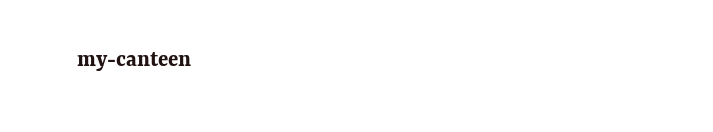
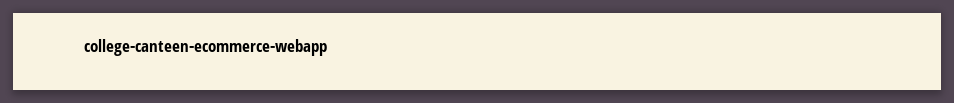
- my-canteen
+ college-canteen-ecommerce-webapp

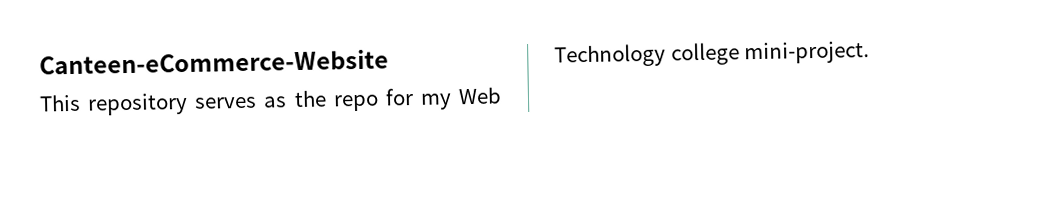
- college-canteen-ecommerce-webapp
+ Canteen-eCommerce-Website
+ This repository serves as the repo for my Web Technology college mini-project.

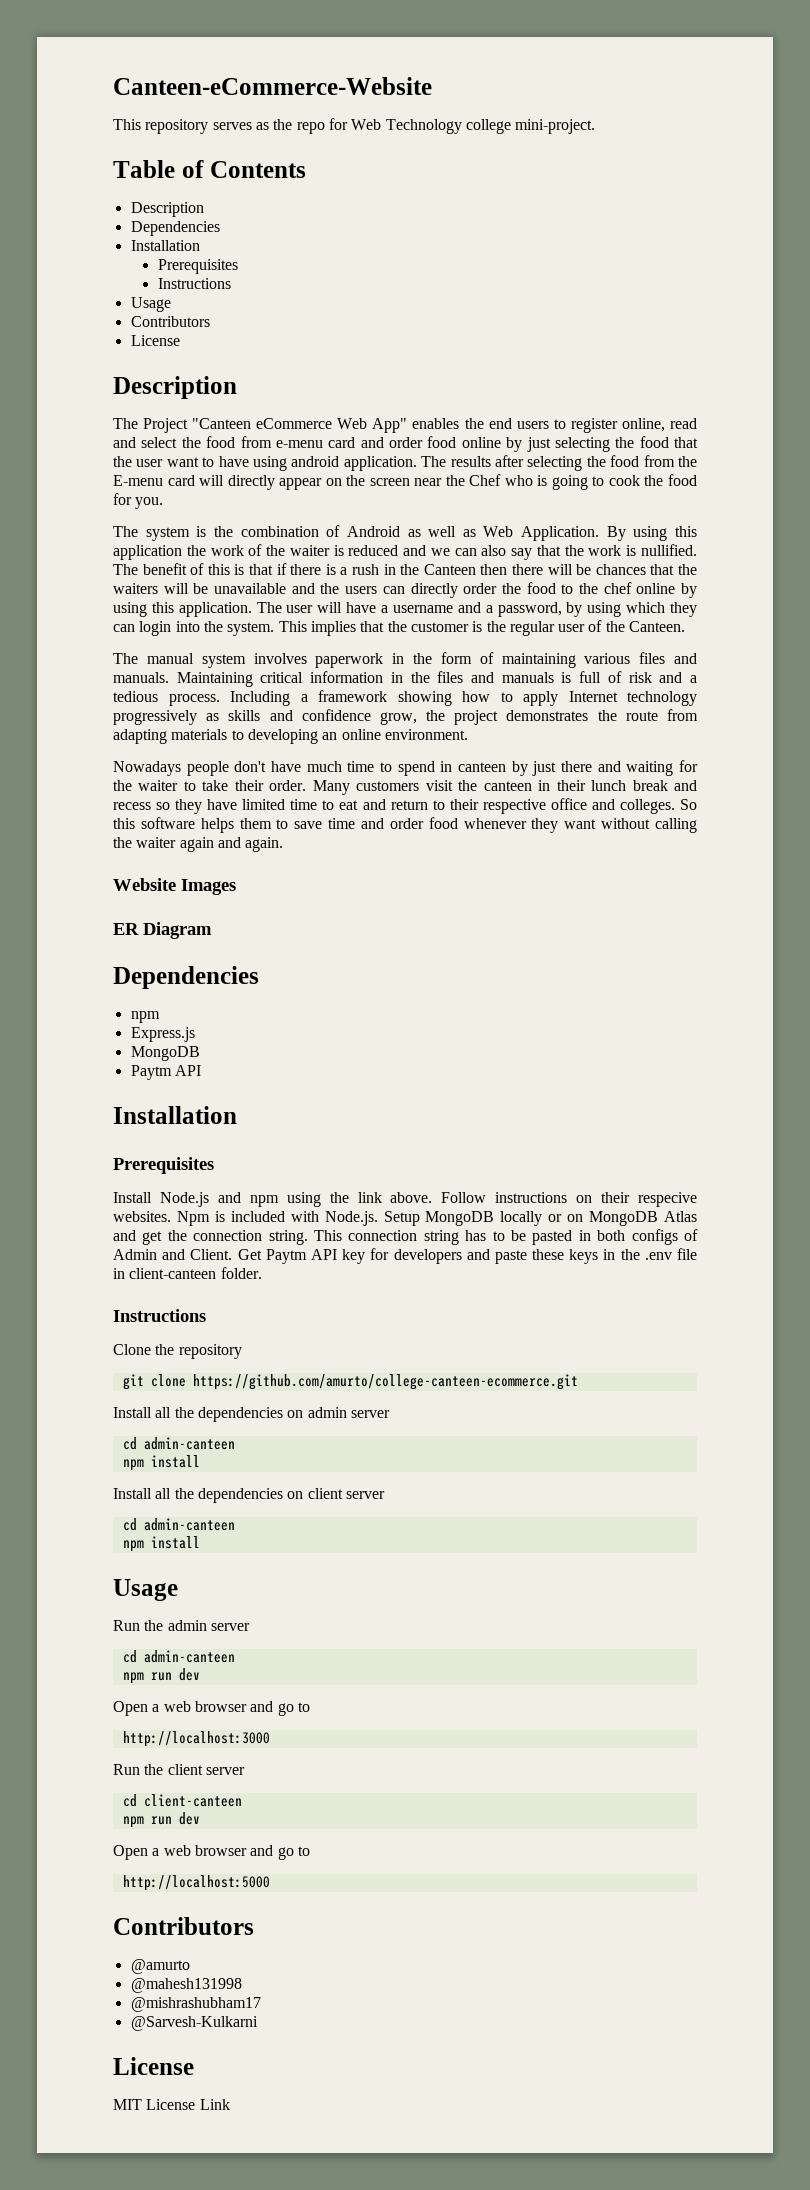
- This repository serves as the repo for my Web Technology college mini-project.
+ This repository serves as the repo for Web Technology college mini-project.
+ Table of Contents
+ Description
+ Dependencies
+ Installation
+ Prerequisites
+ Instructions
+ Usage
+ Contributors
+ License
+ Description
+ The Project "Canteen eCommerce Web App" enables the end users to register online, read and select the food from e-menu card and order food online by just selecting the food that the user want to have using android application. The results after selecting the food from the E-menu card will directly appear on the screen near the Chef who is going to cook the food for you.
+ The system is the combination of Android as well as Web Application. By using this application the work of the waiter is reduced and we can also say that the work is nullified. The benefit of this is that if there is a rush in the Canteen then there will be chances that the waiters will be unavailable and the users can directly order the food to the chef online by using this application. The user will have a username and a password, by using which they can login into the system. This implies that the customer is the regular user of the Canteen.
+ The manual system involves paperwork in the form of maintaining various files and manuals. Maintaining critical information in the files and manuals is full of risk and a tedious process. Including a framework showing how to apply Internet technology progressively as skills and confidence grow, the project demonstrates the route from adapting materials to developing an online environment.
+ Nowadays people don't have much time to spend in canteen by just there and waiting for the waiter to take their order. Many customers visit the canteen in their lunch break and recess so they have limited time to eat and return to their respective office and colleges. So this software helps them to save time and order food whenever they want without calling the waiter again and again.
+ Website Images
+ ER Diagram
+ Dependencies
+ npm
+ Express.js
+ MongoDB
+ Paytm API
+ Installation
+ Prerequisites
+ Install Node.js and npm using the link above. Follow instructions on their respecive websites. Npm is included with Node.js. Setup MongoDB locally or on MongoDB Atlas and get the connection string. This connection string has to be pasted in both configs of Admin and Client. Get Paytm API key for developers and paste these keys in the .env file in client-canteen folder.
+ Instructions
+ Clone the repository
+ git clone https://github.com/amurto/college-canteen-ecommerce.git
+ Install all the dependencies on admin server
+ cd admin-canteen
+ npm install
+ Install all the dependencies on client server
+ cd admin-canteen
+ npm install
+ Usage
+ Run the admin server
+ cd admin-canteen
+ npm run dev
+ Open a web browser and go to
+ http://localhost:3000
+ Run the client server
+ cd client-canteen
+ npm run dev
+ Open a web browser and go to
+ http://localhost:5000
+ Contributors
+ @amurto
+ @mahesh131998
+ @mishrashubham17
+ @Sarvesh-Kulkarni
+ License
+ MIT License Link

